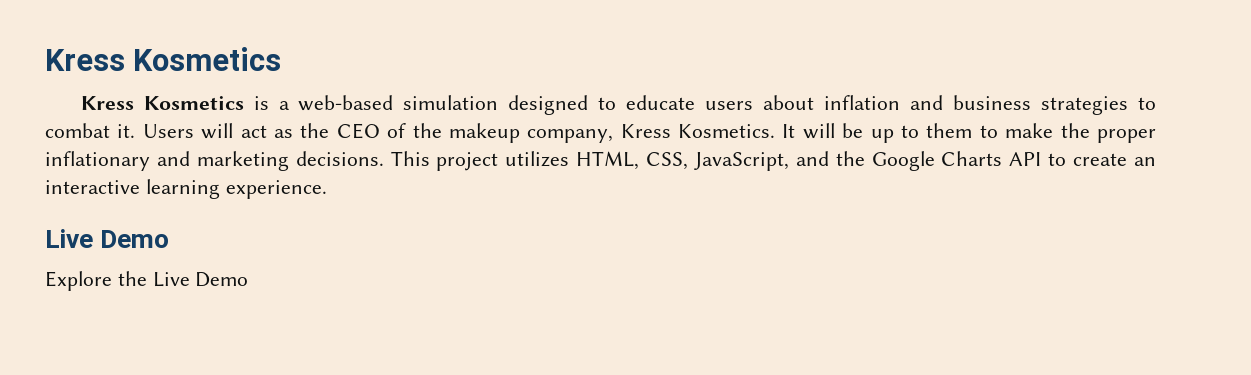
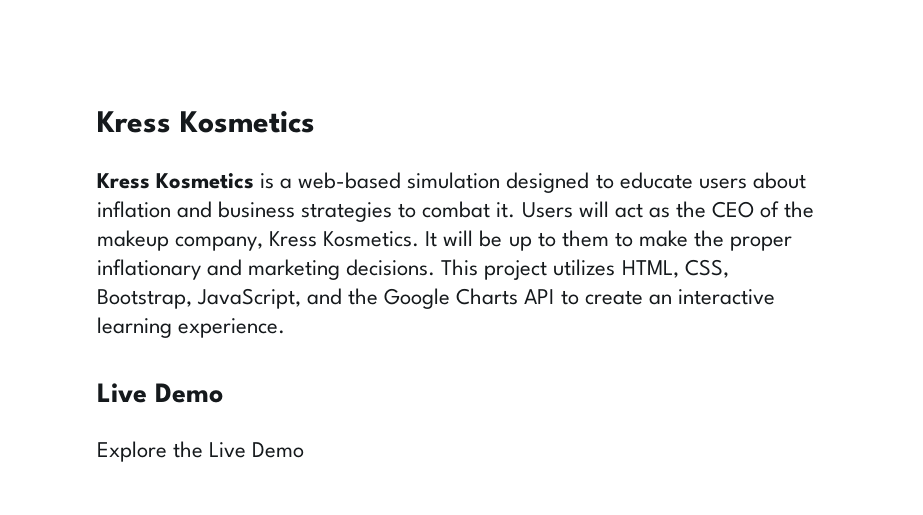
- This project utilizes HTML, CSS, JavaScript, and the Google Charts API to create an interactive learning experience.
+ This project utilizes HTML, CSS, Bootstrap, JavaScript, and the Google Charts API to create an interactive learning experience.

